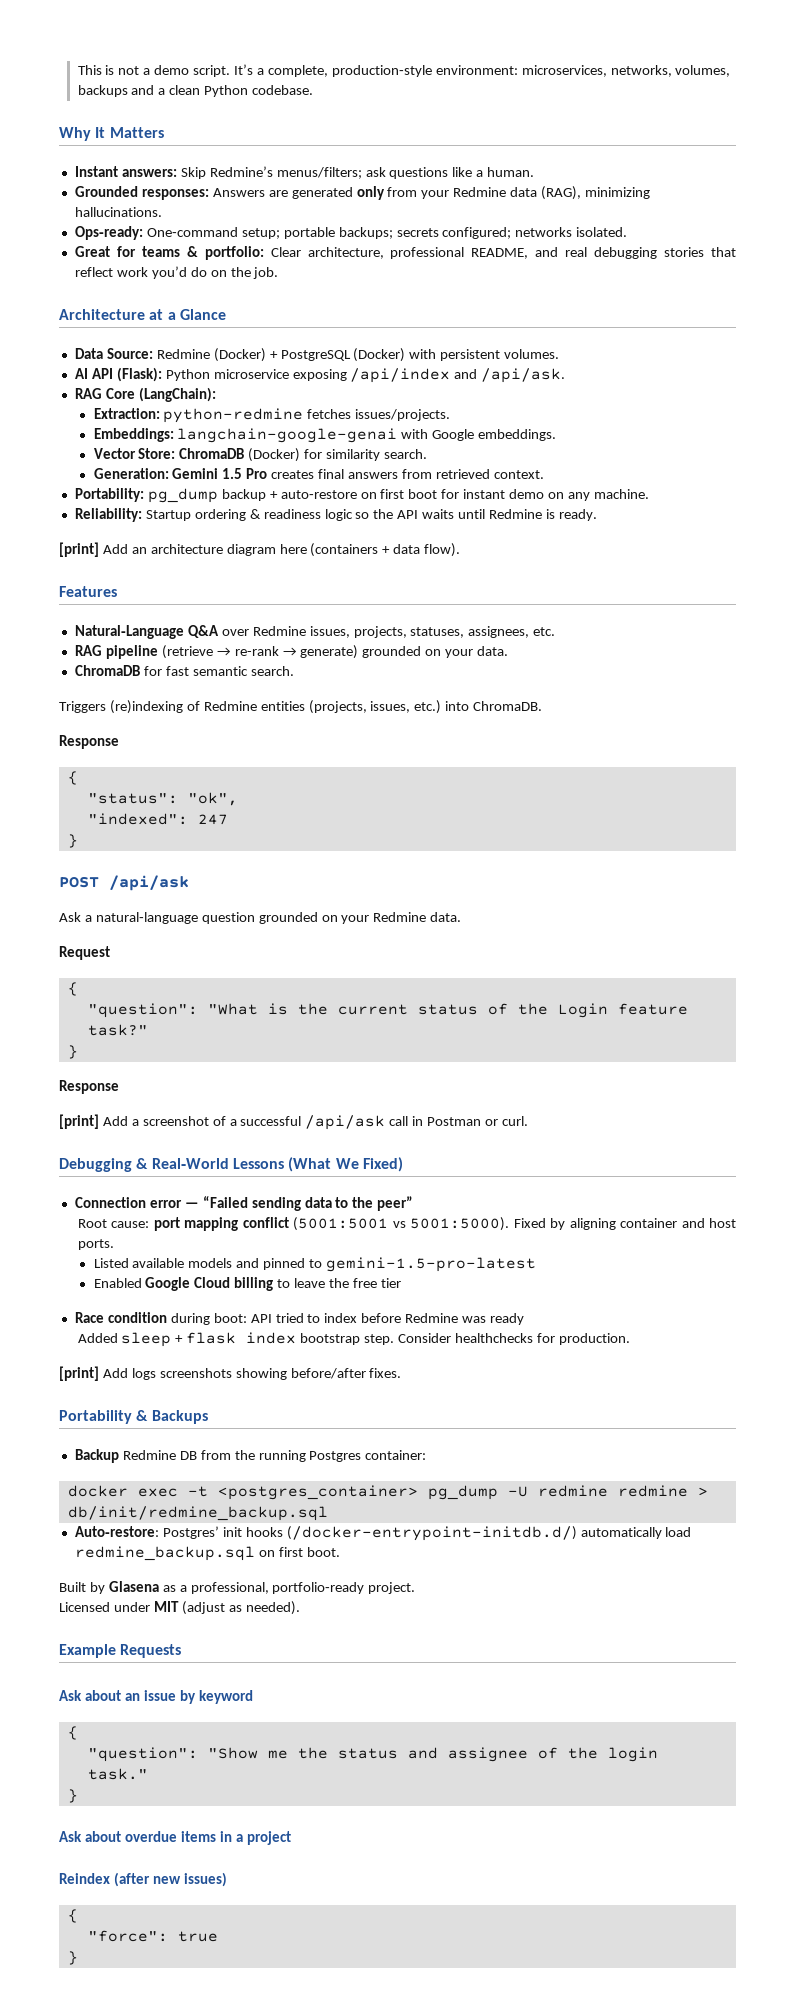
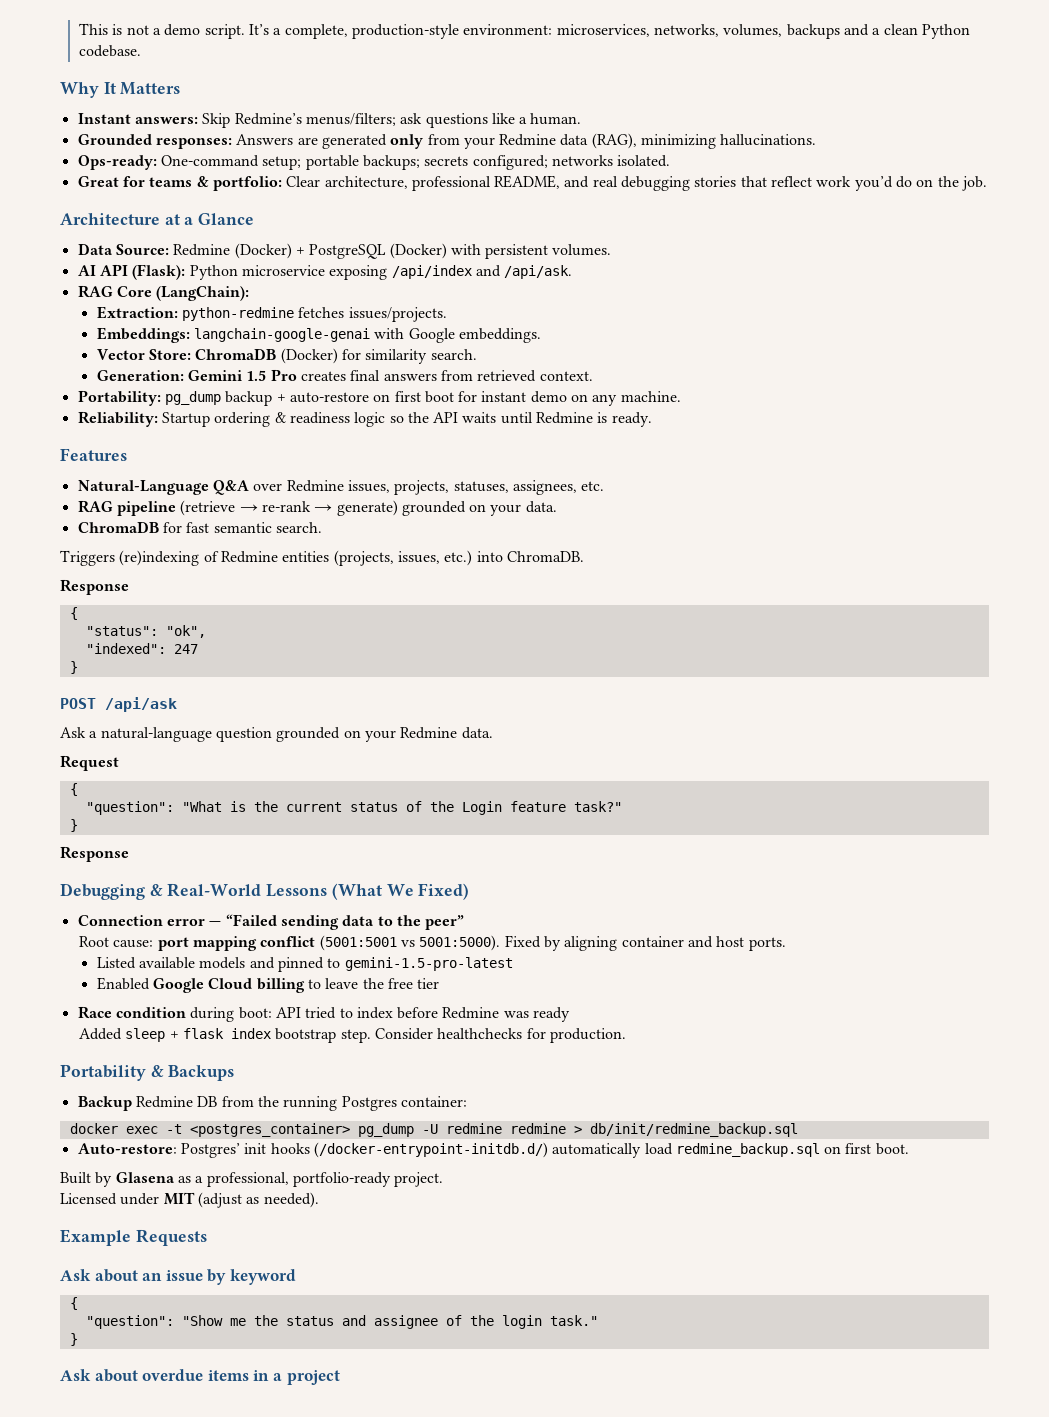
- [print] Add an architecture diagram here (containers + data flow).
- [print] Add a screenshot of a successful /api/ask call in Postman or curl.
- [print] Add logs screenshots showing before/after fixes.
- Reindex (after new issues)
- {
- "force": true
- }

